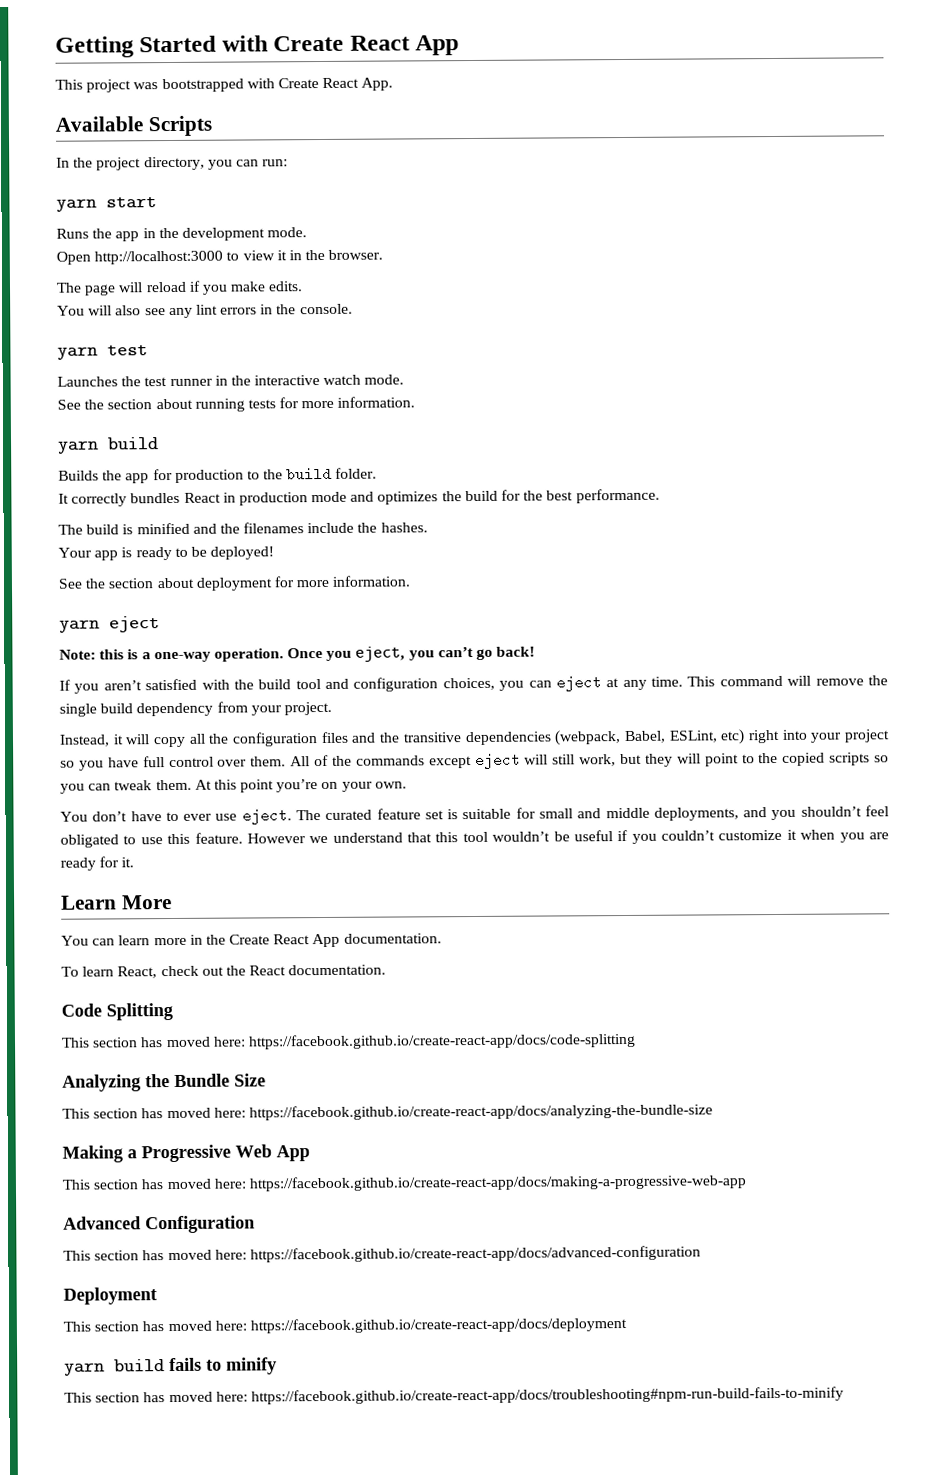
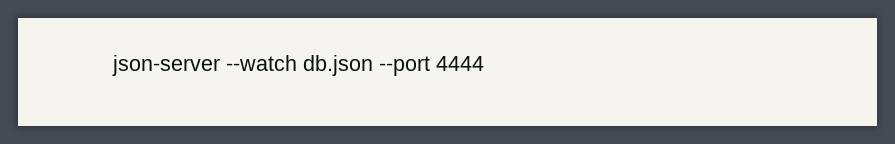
- Getting Started with Create React App
- This project was bootstrapped with Create React App.
- Available Scripts
- In the project directory, you can run:
- yarn start
- Runs the app in the development mode.
- Open http://localhost:3000 to view it in the browser.
- The page will reload if you make edits.
- You will also see any lint errors in the console.
- yarn test
- Launches the test runner in the interactive watch mode.
- See the section about running tests for more information.
- yarn build
- Builds the app for production to the build folder.
- It correctly bundles React in production mode and optimizes the build for the best performance.
- The build is minified and the filenames include the hashes.
- Your app is ready to be deployed!
- See the section about deployment for more information.
- yarn eject
- Note: this is a one-way operation. Once you eject, you can’t go back!
- If you aren’t satisfied with the build tool and configuration choices, you can eject at any time. This command will remove the single build dependency from your project.
- Instead, it will copy all the configuration files and the transitive dependencies (webpack, Babel, ESLint, etc) right into your project so you have full control over them. All of the commands except eject will still work, but they will point to the copied scripts so you can tweak them. At this point you’re on your own.
- You don’t have to ever use eject. The curated feature set is suitable for small and middle deployments, and you shouldn’t feel obligated to use this feature. However we understand that this tool wouldn’t be useful if you couldn’t customize it when you are ready for it.
- Learn More
- You can learn more in the Create React App documentation.
- To learn React, check out the React documentation.
- Code Splitting
- This section has moved here: https://facebook.github.io/create-react-app/docs/code-splitting
- Analyzing the Bundle Size
- This section has moved here: https://facebook.github.io/create-react-app/docs/analyzing-the-bundle-size
- Making a Progressive Web App
- This section has moved here: https://facebook.github.io/create-react-app/docs/making-a-progressive-web-app
- Advanced Configuration
- This section has moved here: https://facebook.github.io/create-react-app/docs/advanced-configuration
- Deployment
- This section has moved here: https://facebook.github.io/create-react-app/docs/deployment
- yarn build fails to minify
- This section has moved here: https://facebook.github.io/create-react-app/docs/troubleshooting#npm-run-build-fails-to-minify
+ json-server --watch db.json --port 4444

